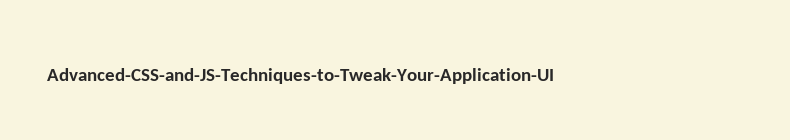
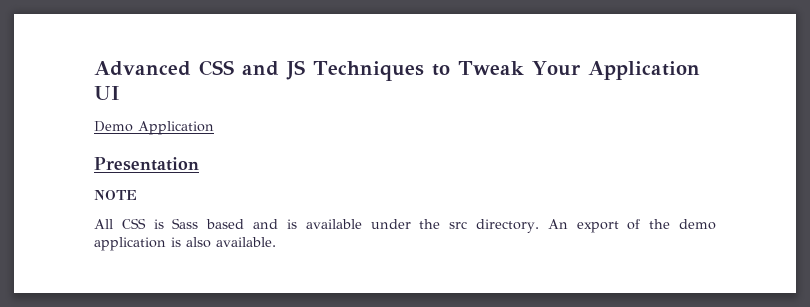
- Advanced-CSS-and-JS-Techniques-to-Tweak-Your-Application-UI
+ Advanced CSS and JS Techniques to Tweak Your Application UI
+ Demo Application
+ Presentation
+ NOTE
+ All CSS is Sass based and is available under the src directory. An export of the demo application is also available.

